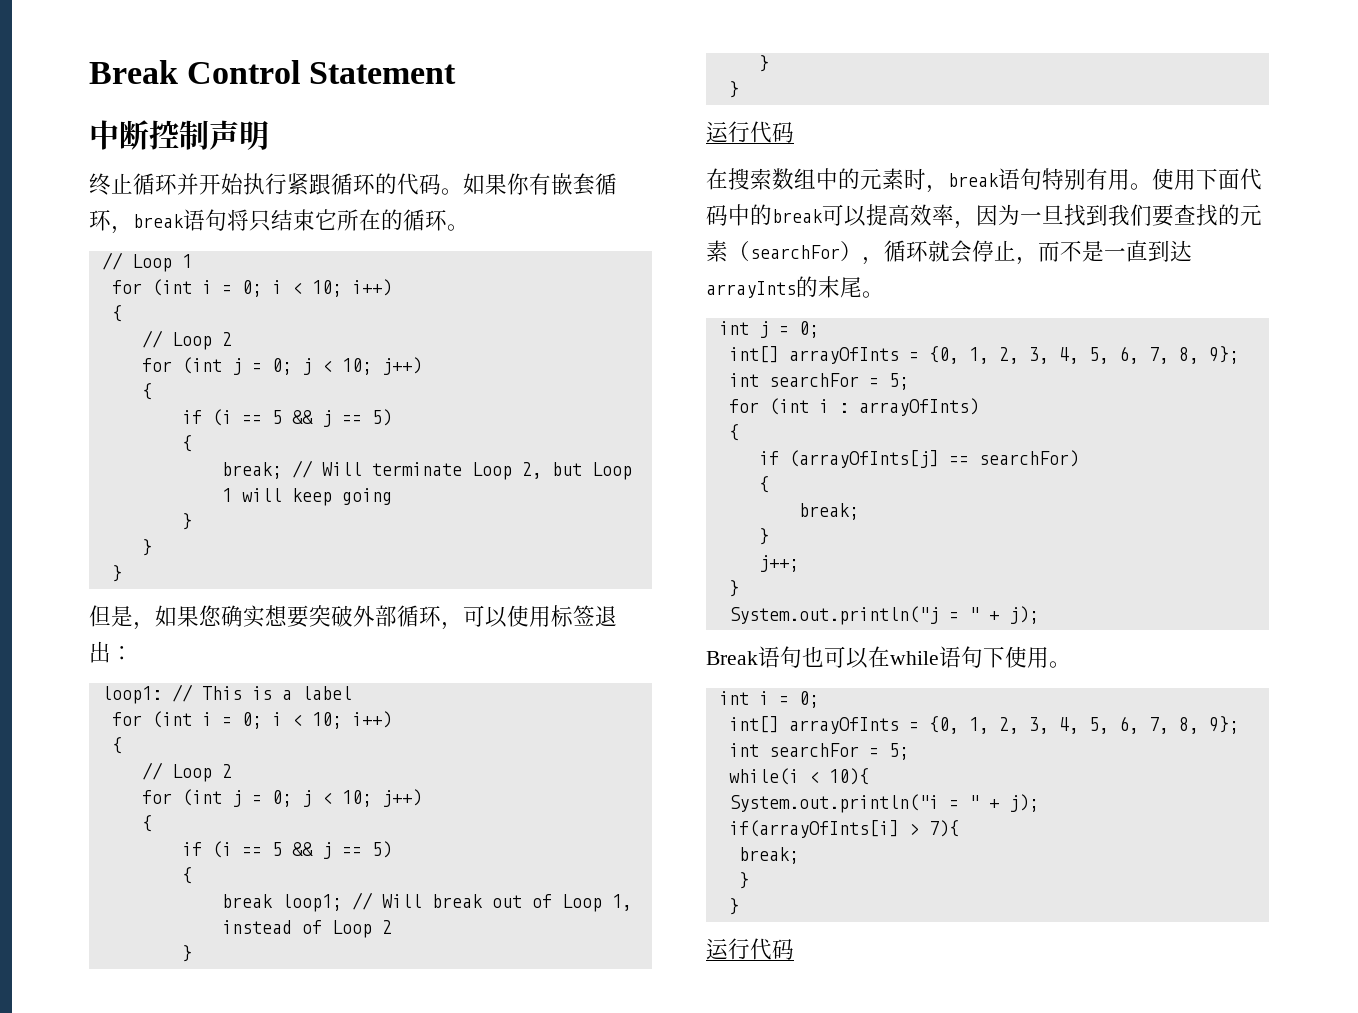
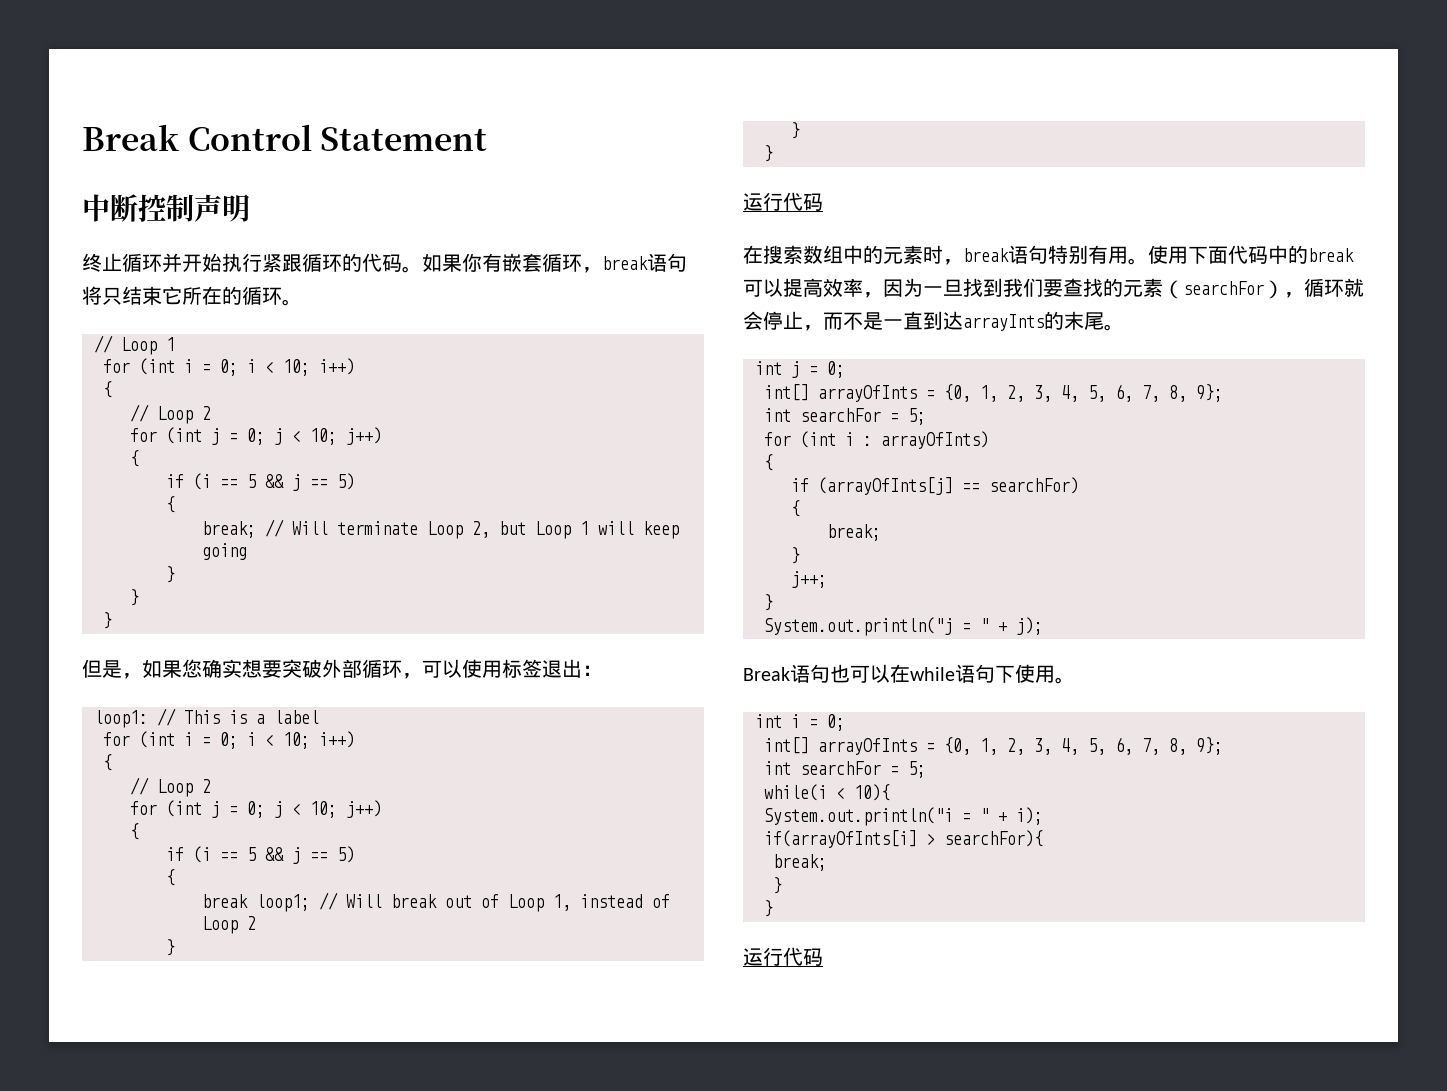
- System.out.println("i = " + j);
+ System.out.println("i = " + i);
- if(arrayOfInts[i] > 7){
+ if(arrayOfInts[i] > searchFor){

